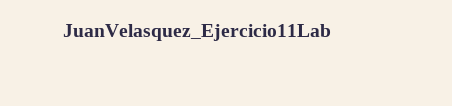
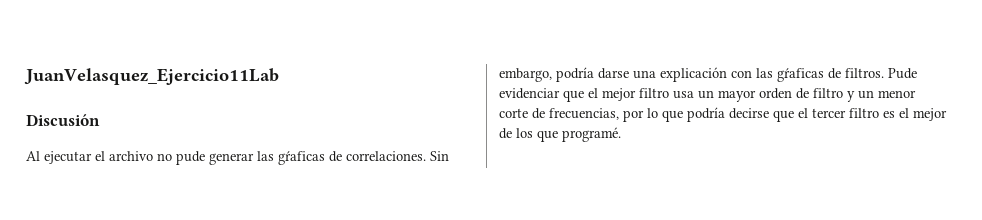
+ Discusión
+ Al ejecutar el archivo no pude generar las gŕaficas de correlaciones. Sin embargo, podría darse una explicación con las gŕaficas de filtros. Pude evidenciar que el mejor filtro usa un mayor orden de filtro y un menor corte de frecuencias, por lo que podría decirse que el tercer filtro es el mejor de los que programé.

